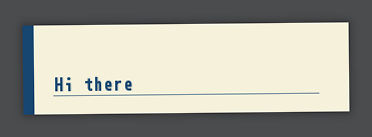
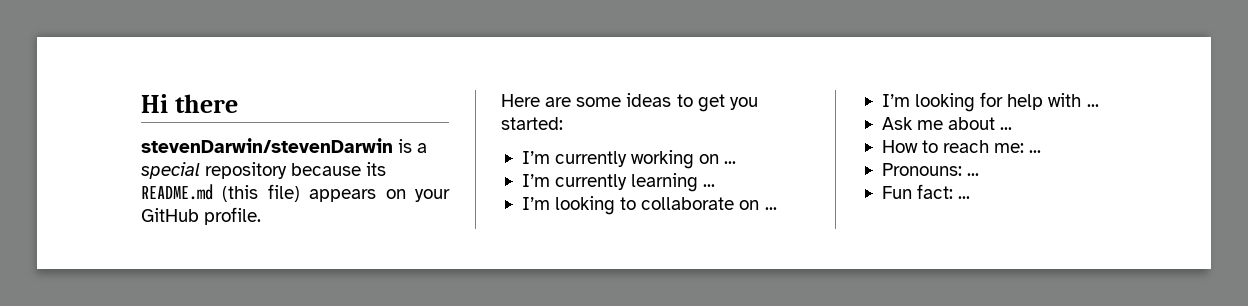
+ stevenDarwin/stevenDarwin is a special repository because its README.md (this file) appears on your GitHub profile.
+ Here are some ideas to get you started:
+ I’m currently working on ...
+ I’m currently learning ...
+ I’m looking to collaborate on ...
+ I’m looking for help with ...
+ Ask me about ...
+ How to reach me: ...
+ Pronouns: ...
+ Fun fact: ...

